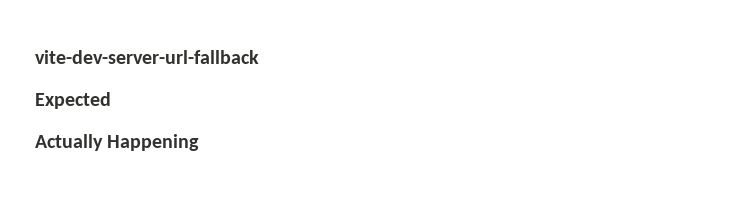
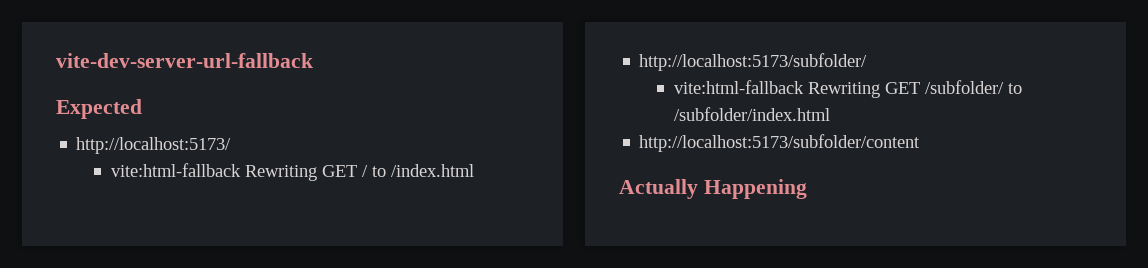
+ http://localhost:5173/
+ vite:html-fallback Rewriting GET / to /index.html
+ http://localhost:5173/subfolder/
+ vite:html-fallback Rewriting GET /subfolder/ to /subfolder/index.html
+ http://localhost:5173/subfolder/content

